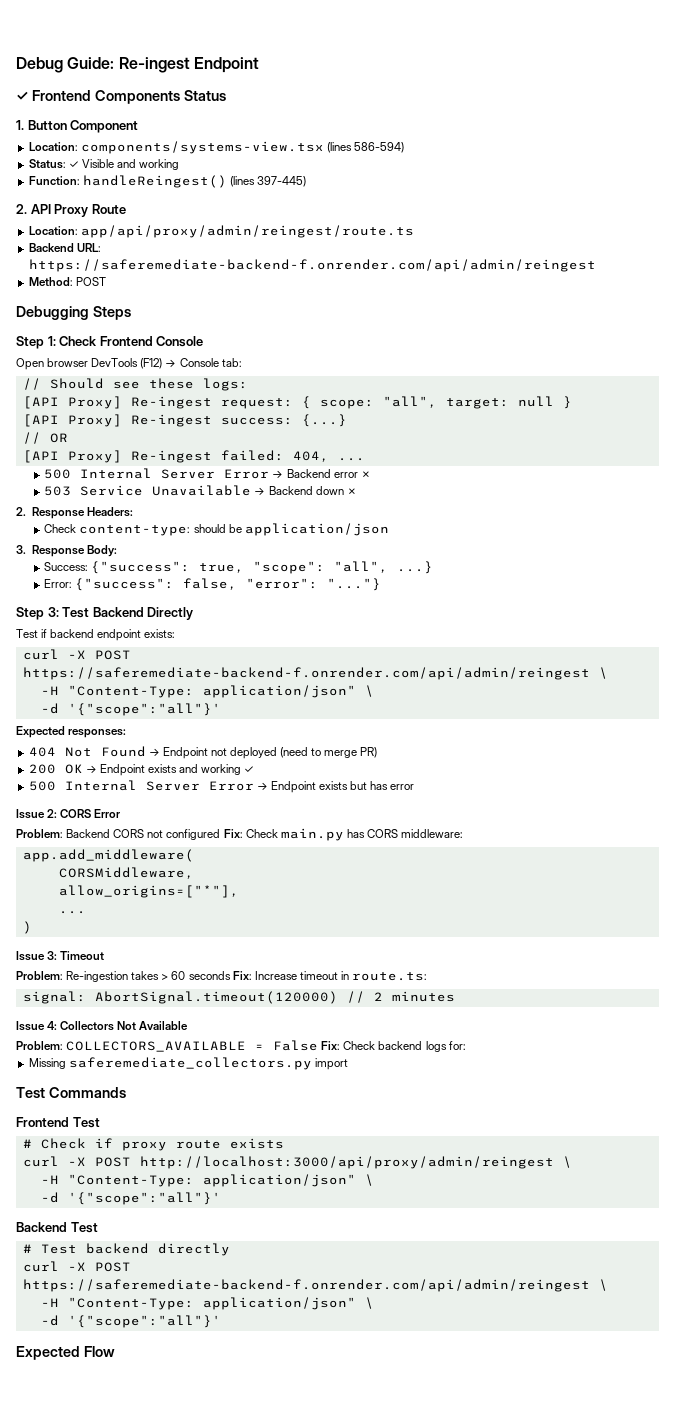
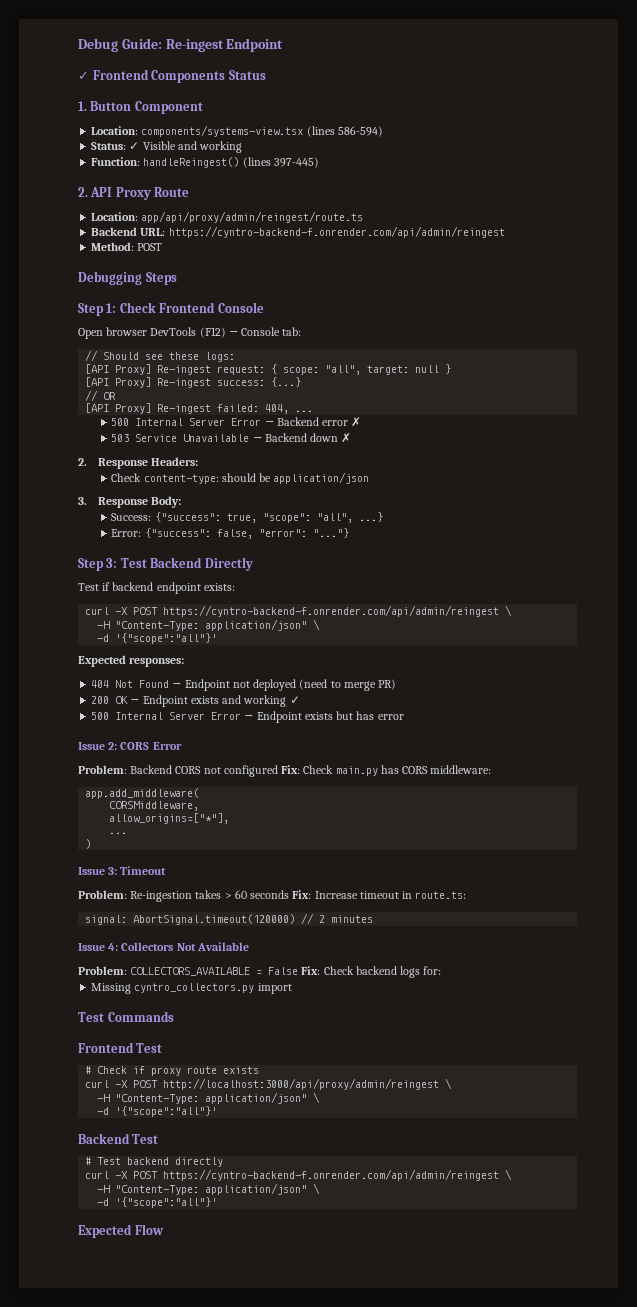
- Backend URL: https://saferemediate-backend-f.onrender.com/api/admin/reingest
+ Backend URL: https://cyntro-backend-f.onrender.com/api/admin/reingest
  Test if backend endpoint exists:
- curl -X POST https://saferemediate-backend-f.onrender.com/api/admin/reingest \
+ curl -X POST https://cyntro-backend-f.onrender.com/api/admin/reingest \
- Missing saferemediate_collectors.py import
+ Missing cyntro_collectors.py import
  # Test backend directly
- curl -X POST https://saferemediate-backend-f.onrender.com/api/admin/reingest \
+ curl -X POST https://cyntro-backend-f.onrender.com/api/admin/reingest \

